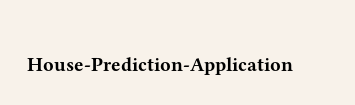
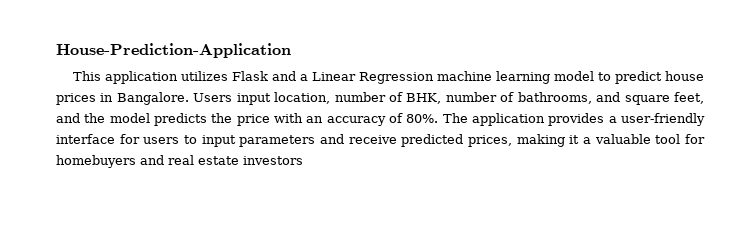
+ This application utilizes Flask and a Linear Regression machine learning model to predict house prices in Bangalore. Users input location, number of BHK, number of bathrooms, and square feet, and the model predicts the price with an accuracy of 80%. The application provides a user-friendly interface for users to input parameters and receive predicted prices, making it a valuable tool for homebuyers and real estate investors

